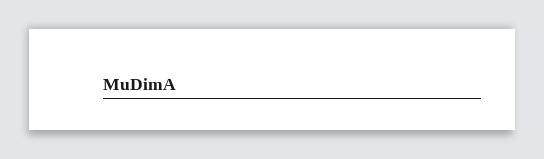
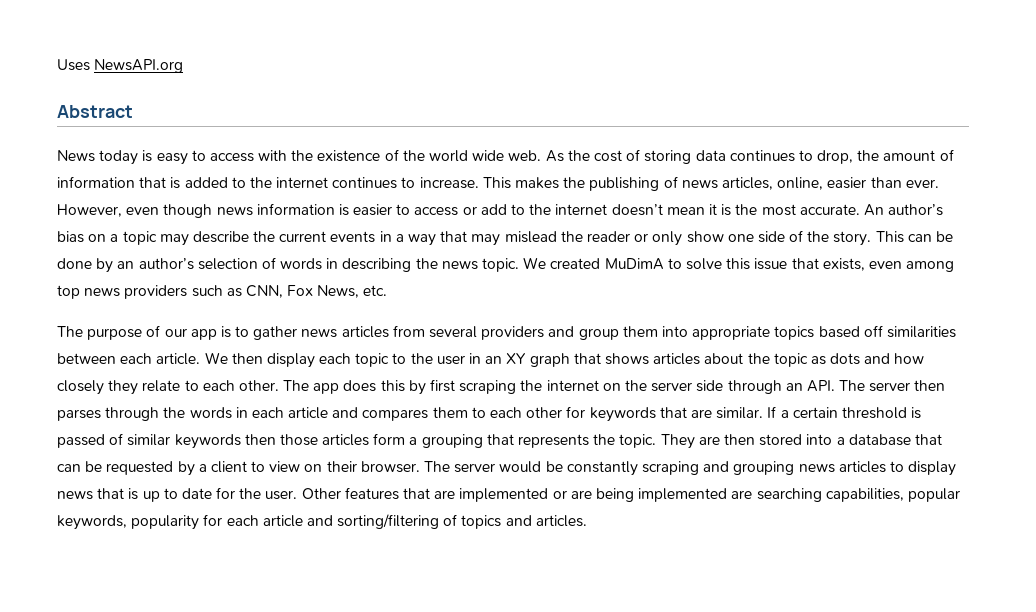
- MuDimA
+ Uses NewsAPI.org
+ Abstract
+ News today is easy to access with the existence of the world wide web. As the cost of storing data continues to drop, the amount of information that is added to the internet continues to increase. This makes the publishing of news articles, online, easier than ever. However, even though news information is easier to access or add to the internet doesn’t mean it is the most accurate. An author’s bias on a topic may describe the current events in a way that may mislead the reader or only show one side of the story. This can be done by an author’s selection of words in describing the news topic. We created MuDimA to solve this issue that exists, even among top news providers such as CNN, Fox News, etc.
+ The purpose of our app is to gather news articles from several providers and group them into appropriate topics based off similarities between each article. We then display each topic to the user in an XY graph that shows articles about the topic as dots and how closely they relate to each other. The app does this by first scraping the internet on the server side through an API. The server then parses through the words in each article and compares them to each other for keywords that are similar. If a certain threshold is passed of similar keywords then those articles form a grouping that represents the topic. They are then stored into a database that can be requested by a client to view on their browser. The server would be constantly scraping and grouping news articles to display news that is up to date for the user. Other features that are implemented or are being implemented are searching capabilities, popular keywords, popularity for each article and sorting/filtering of topics and articles.

